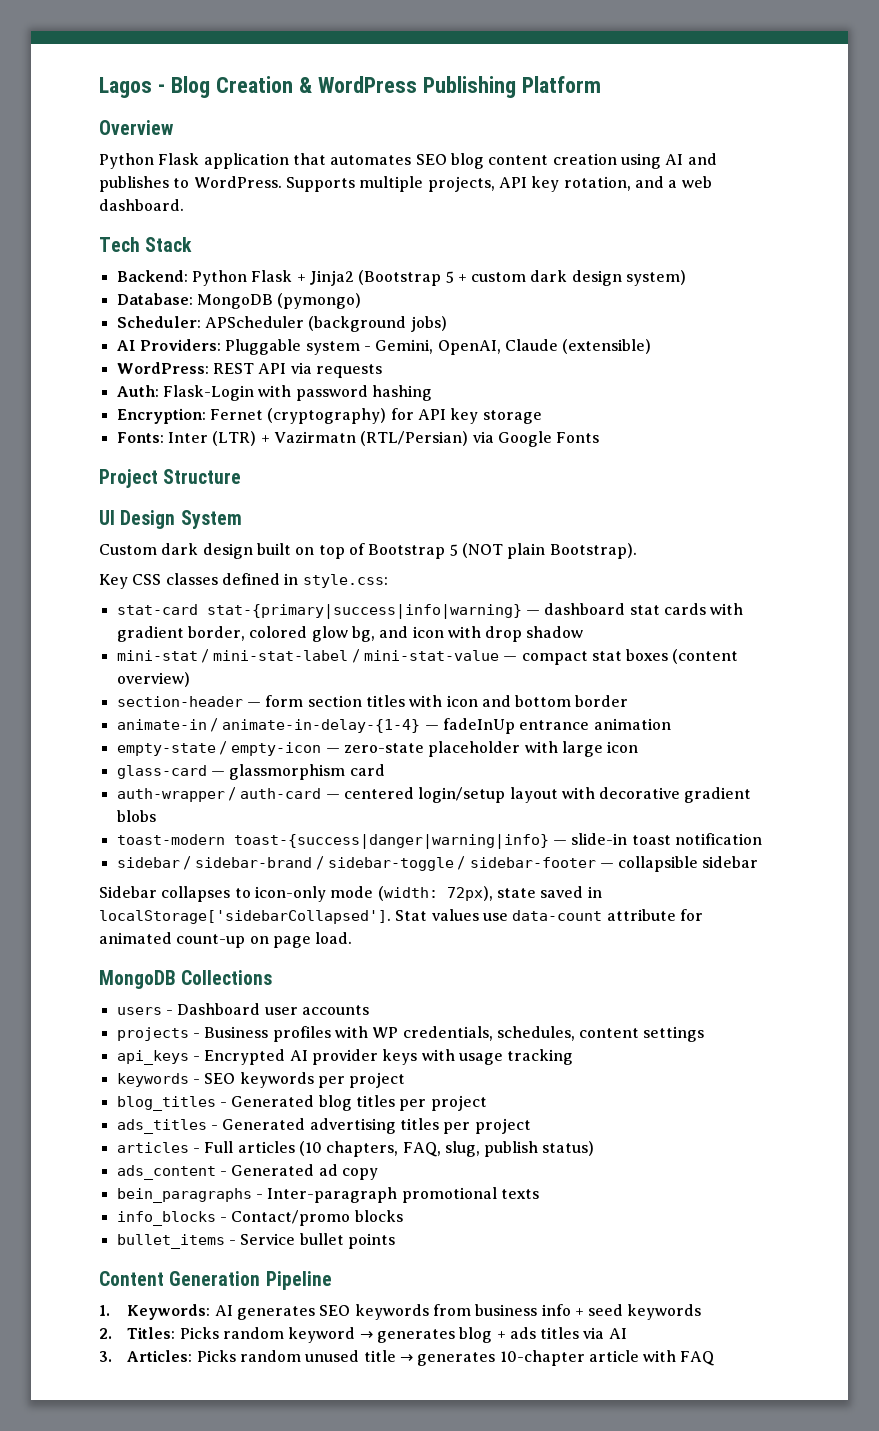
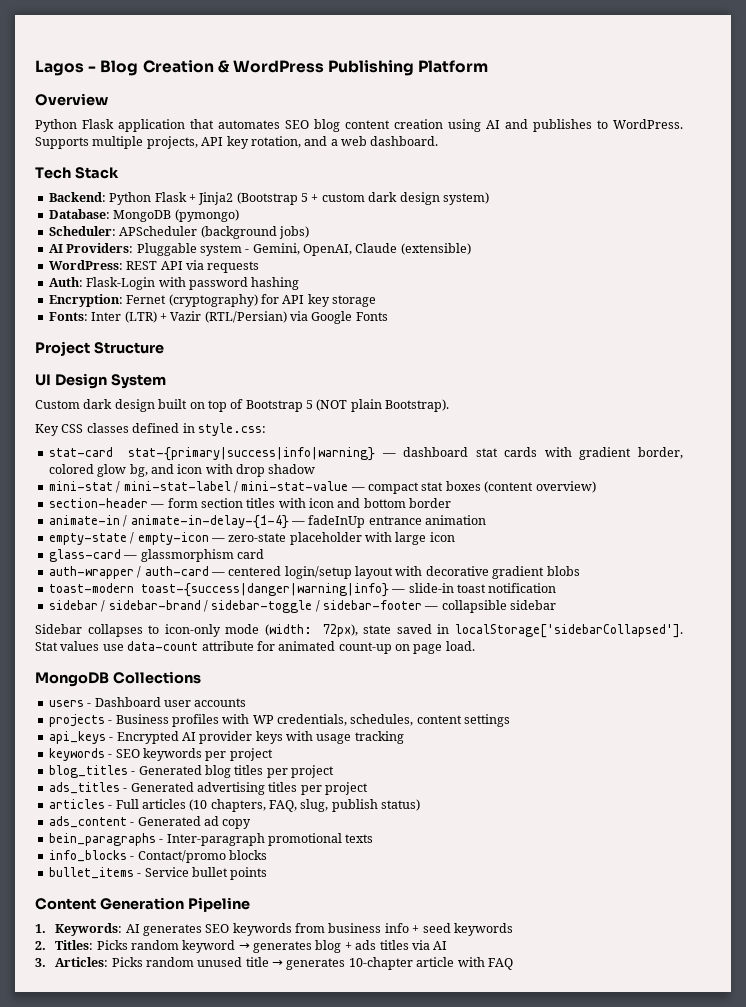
- Fonts: Inter (LTR) + Vazirmatn (RTL/Persian) via Google Fonts
+ Fonts: Inter (LTR) + Vazir (RTL/Persian) via Google Fonts

